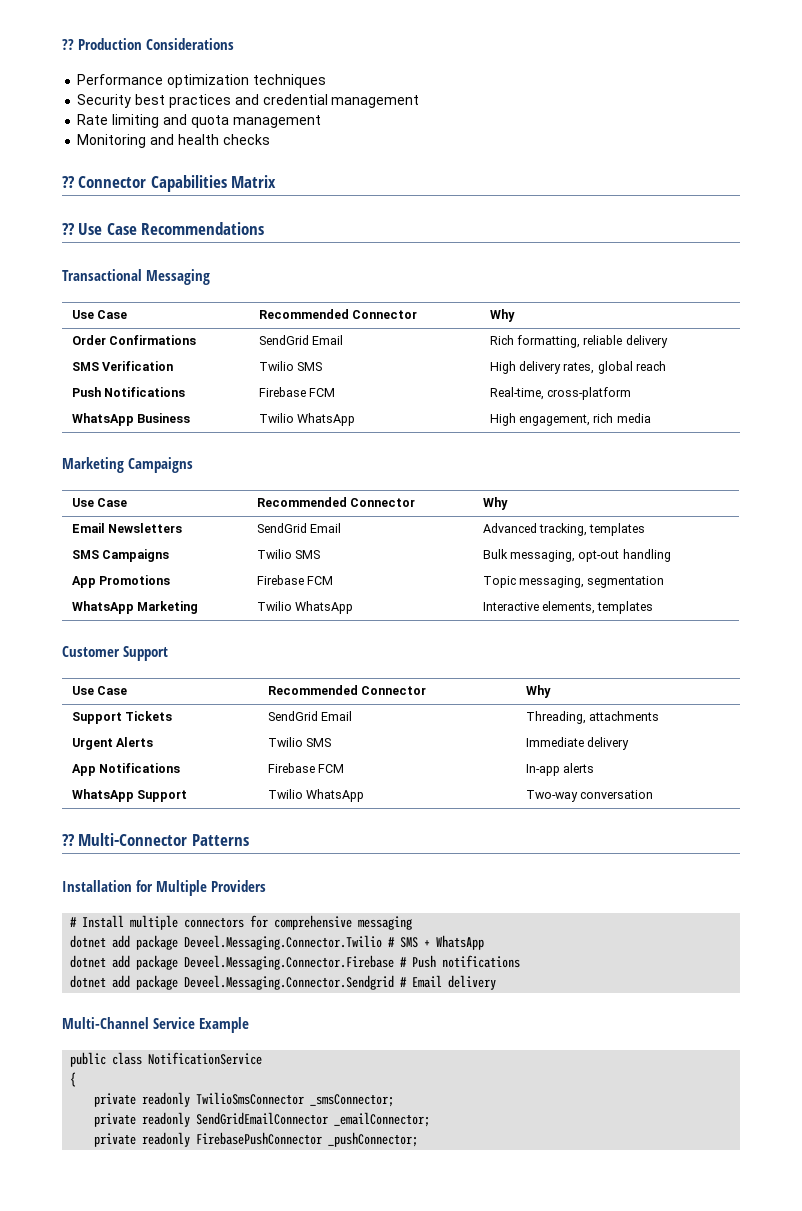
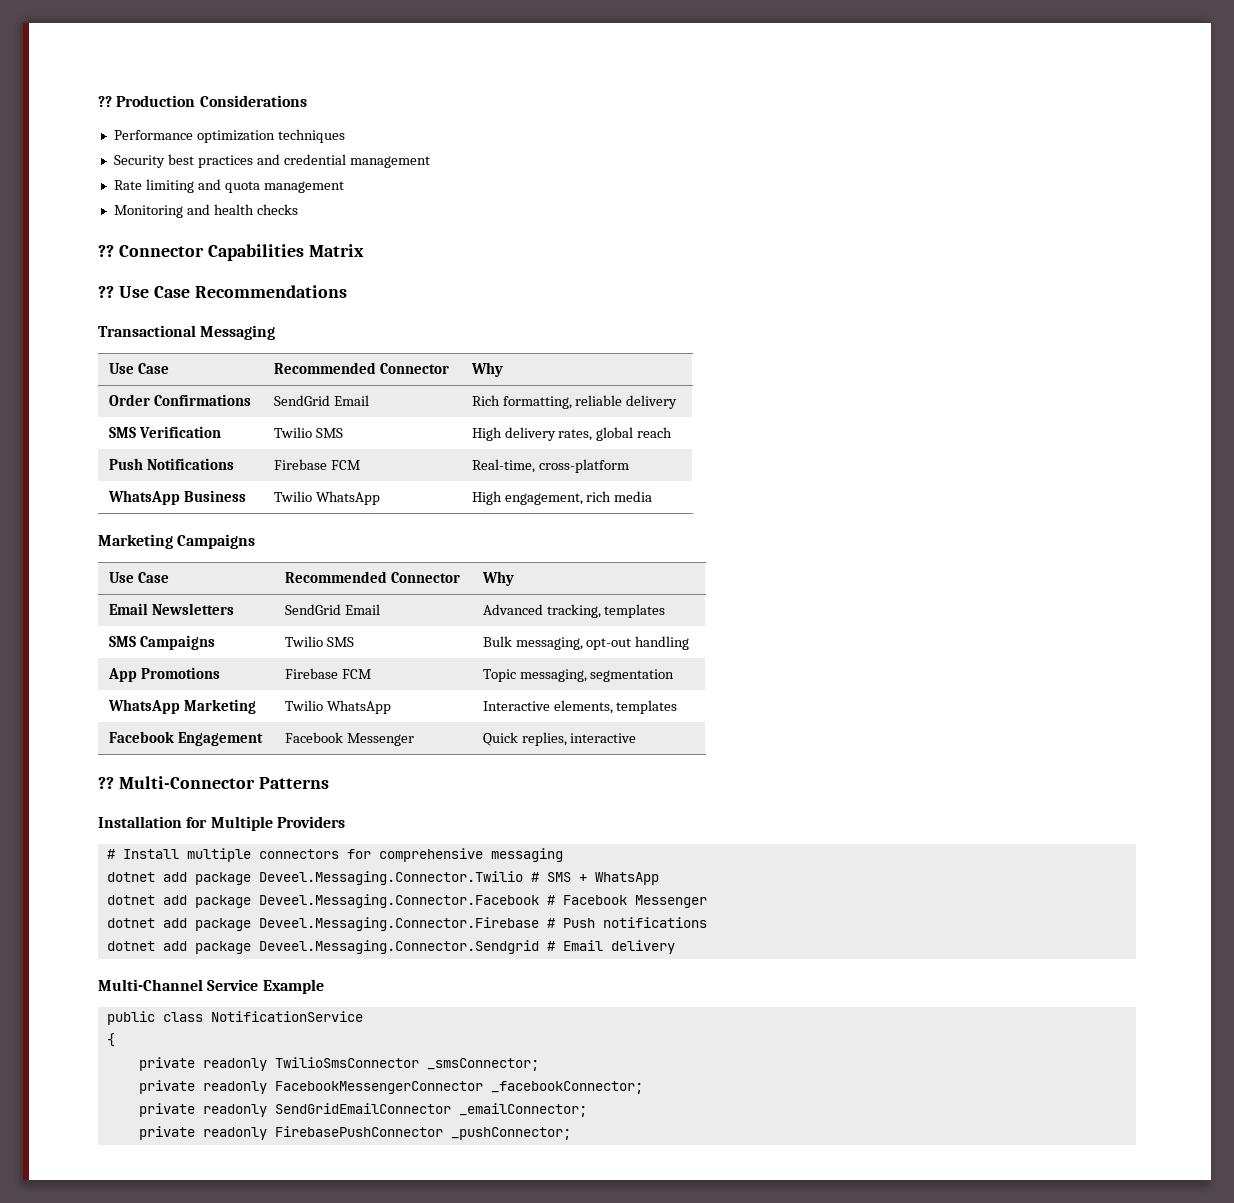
- Customer Support
- Use Case | Recommended Connector | Why
- Support Tickets | SendGrid Email | Threading, attachments
- Urgent Alerts | Twilio SMS | Immediate delivery
- App Notifications | Firebase FCM | In-app alerts
- WhatsApp Support | Twilio WhatsApp | Two-way conversation
+ Facebook Engagement | Facebook Messenger | Quick replies, interactive
+ dotnet add package Deveel.Messaging.Connector.Facebook # Facebook Messenger
+ private readonly FacebookMessengerConnector _facebookConnector;

